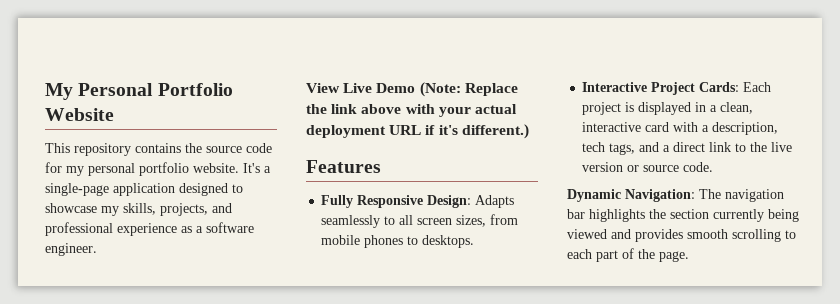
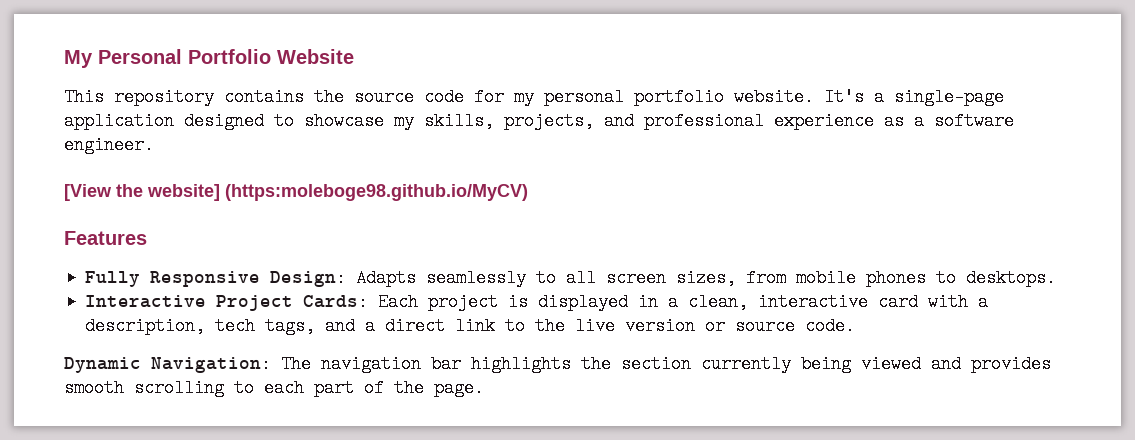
- View Live Demo (Note: Replace the link above with your actual deployment URL if it's different.)
+ [View the website] (https:moleboge98.github.io/MyCV)

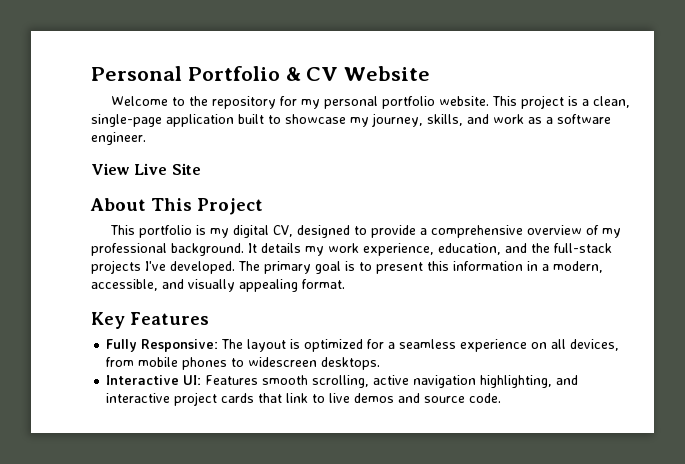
- My Personal Portfolio Website
+ Personal Portfolio & CV Website
- This repository contains the source code for my personal portfolio website.
+ Welcome to the repository for my personal portfolio website.
- It's a single-page application designed to showcase my skills, projects, and professional experience as a software engineer.
+ This project is a clean, single-page application built to showcase my journey, skills, and work as a software engineer.
- [View the website] (https:moleboge98.github.io/MyCV)
- Features
- Fully Responsive Design: Adapts seamlessly to all screen sizes, from mobile phones to desktops.
+ View Live Site
+ About This Project
+ This portfolio is my digital CV, designed to provide a comprehensive overview of my professional background. It details my work experience, education, and the full-stack projects I've developed. The primary goal is to present this information in a modern, accessible, and visually appealing format.
+ Key Features
+ Fully Responsive: The layout is optimized for a seamless experience on all devices, from mobile phones to widescreen desktops.
- Interactive Project Cards: Each project is displayed in a clean, interactive card with a description, tech tags, and a direct link to the live version or source code.
- Dynamic Navigation: The navigation bar highlights the section currently being viewed and provides smooth scrolling to each part of the page.
+ Interactive UI: Features smooth scrolling, active navigation highlighting, and interactive project cards that link to live demos and source code.

